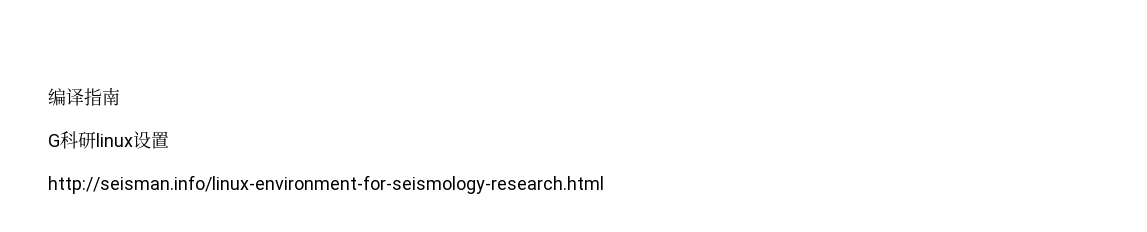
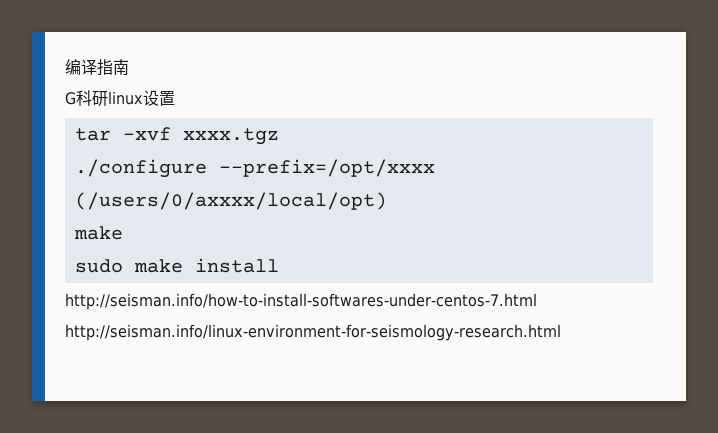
+ tar -xvf xxxx.tgz
+ ./configure --prefix=/opt/xxxx (/users/0/axxxx/local/opt)
+ make
+ sudo make install
+ http://seisman.info/how-to-install-softwares-under-centos-7.html

